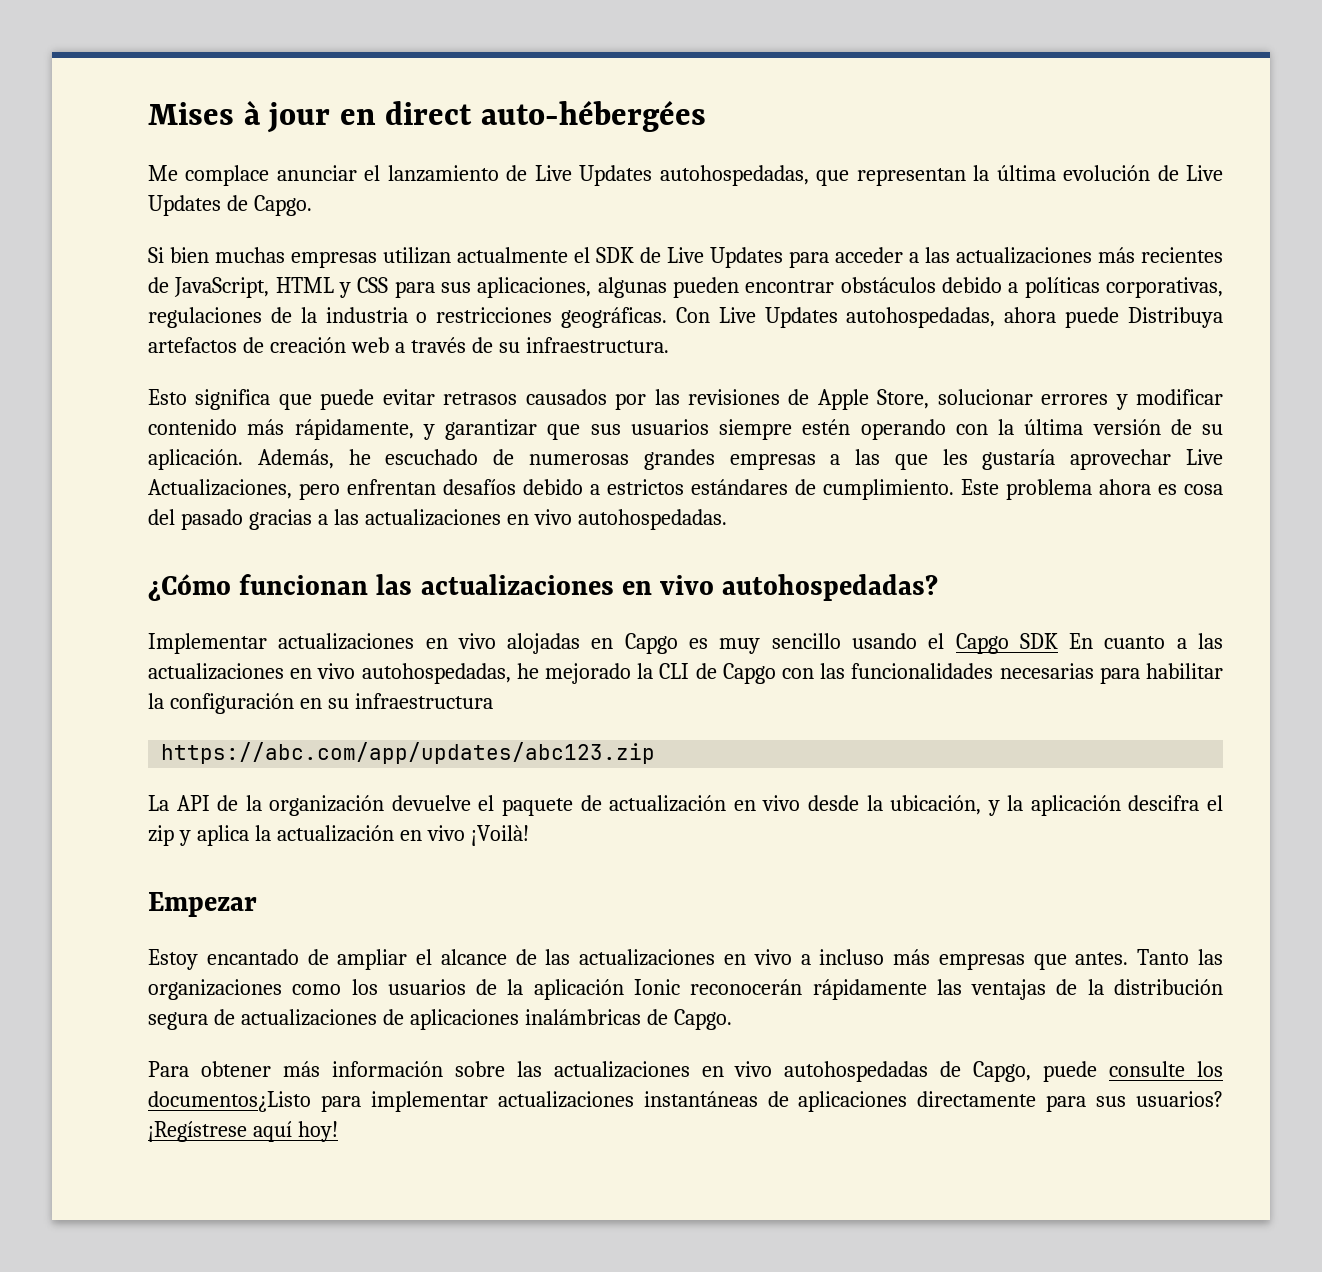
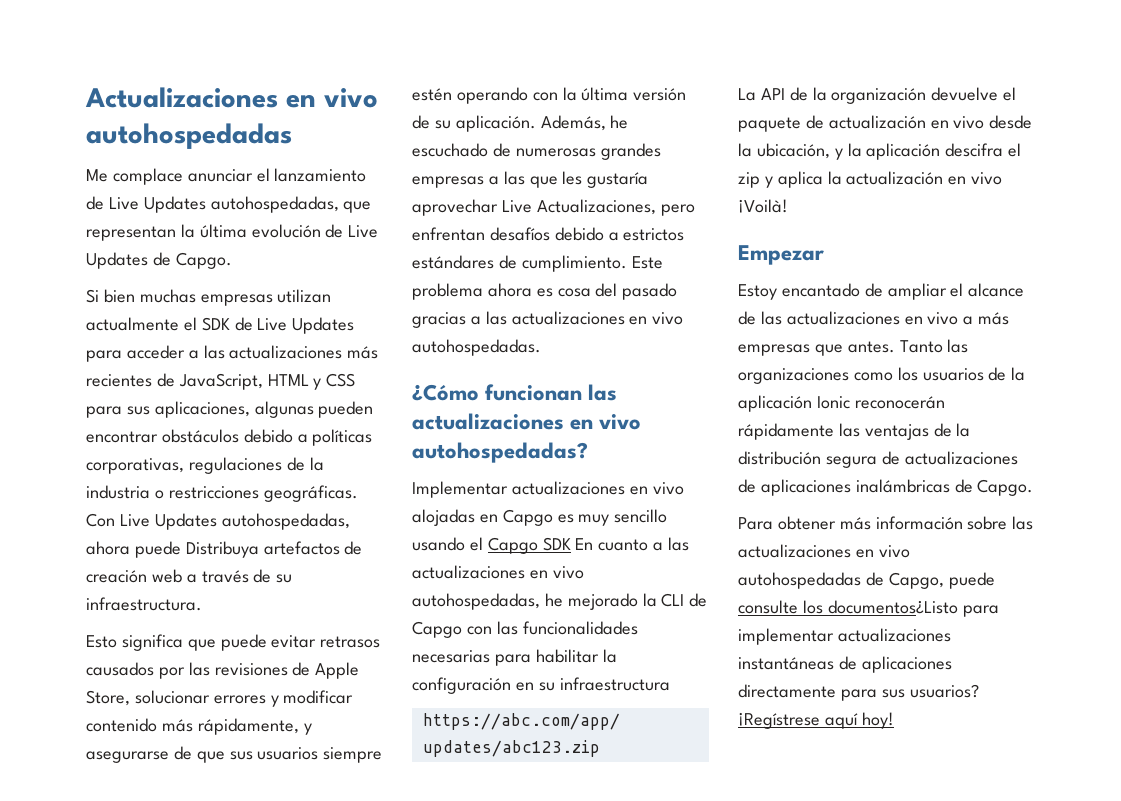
- Mises à jour en direct auto-hébergées
+ Actualizaciones en vivo autohospedadas
- Esto significa que puede evitar retrasos causados por las revisiones de Apple Store, solucionar errores y modificar contenido más rápidamente, y garantizar que sus usuarios siempre estén operando con la última versión de su aplicación.
+ Esto significa que puede evitar retrasos causados por las revisiones de Apple Store, solucionar errores y modificar contenido más rápidamente, y asegurarse de que sus usuarios siempre estén operando con la última versión de su aplicación.
- Estoy encantado de ampliar el alcance de las actualizaciones en vivo a incluso más empresas que antes.
+ Estoy encantado de ampliar el alcance de las actualizaciones en vivo a más empresas que antes.

